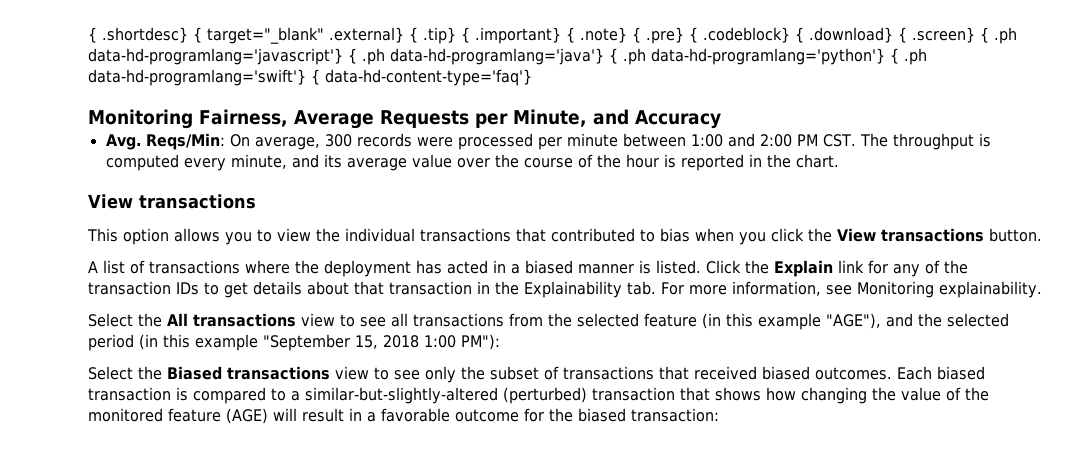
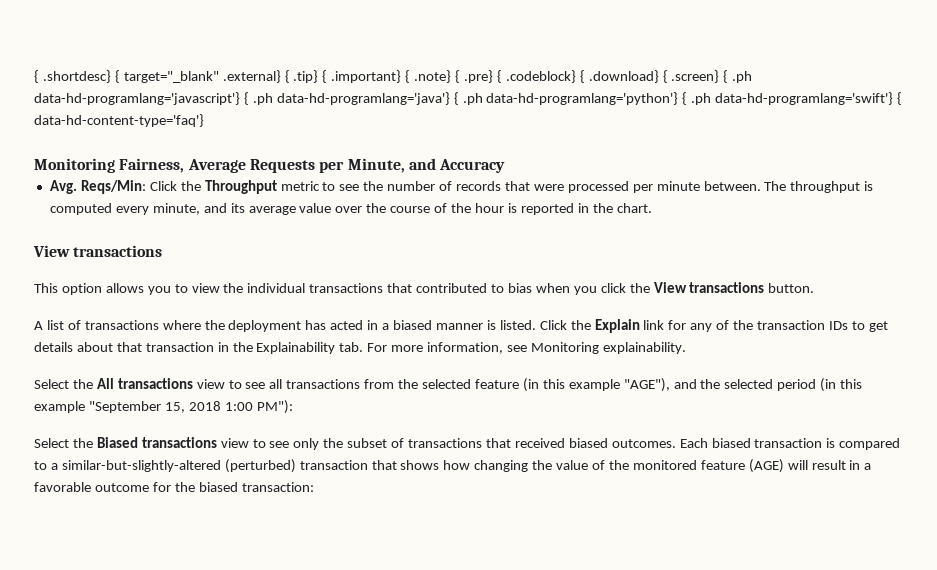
- Avg. Reqs/Min: On average, 300 records were processed per minute between 1:00 and 2:00 PM CST. The throughput is computed every minute, and its average value over the course of the hour is reported in the chart.
+ Avg. Reqs/Min: Click the Throughput metric to see the number of records that were processed per minute between. The throughput is computed every minute, and its average value over the course of the hour is reported in the chart.

